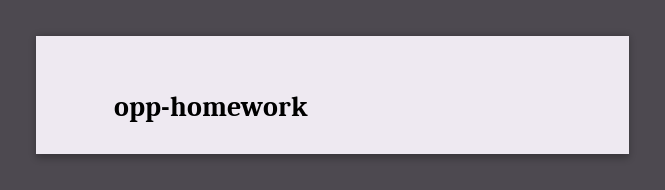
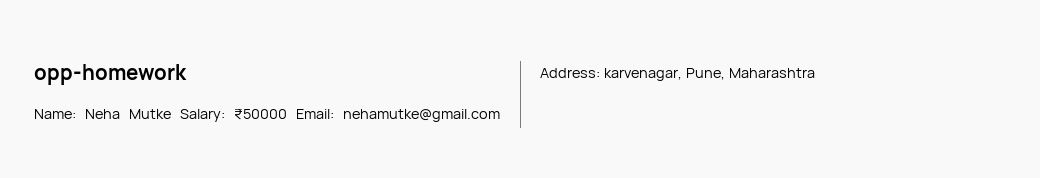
+ Name: Neha Mutke Salary: ₹50000 Email: nehamutke@gmail.com Address: karvenagar, Pune, Maharashtra

